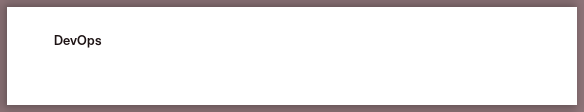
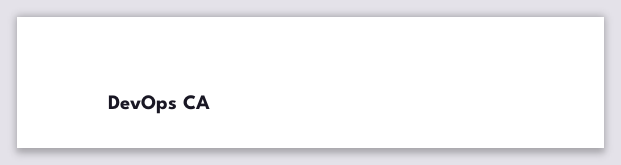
- DevOps
+ DevOps CA

